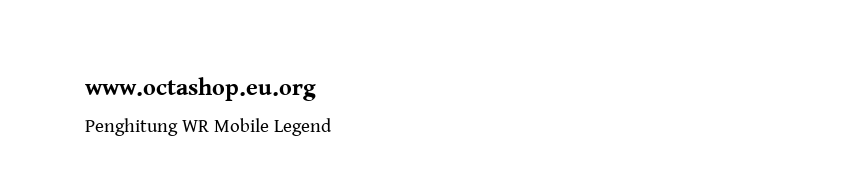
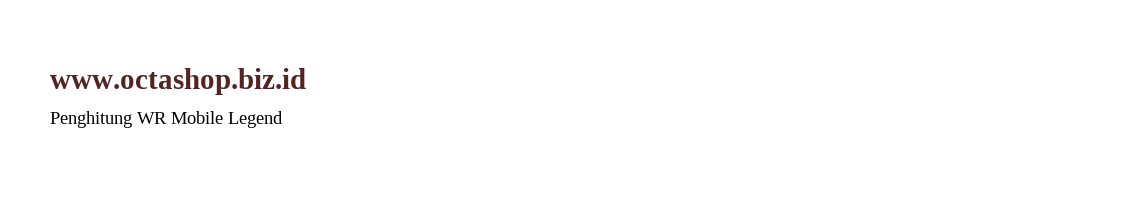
- www.octashop.eu.org
+ www.octashop.biz.id

